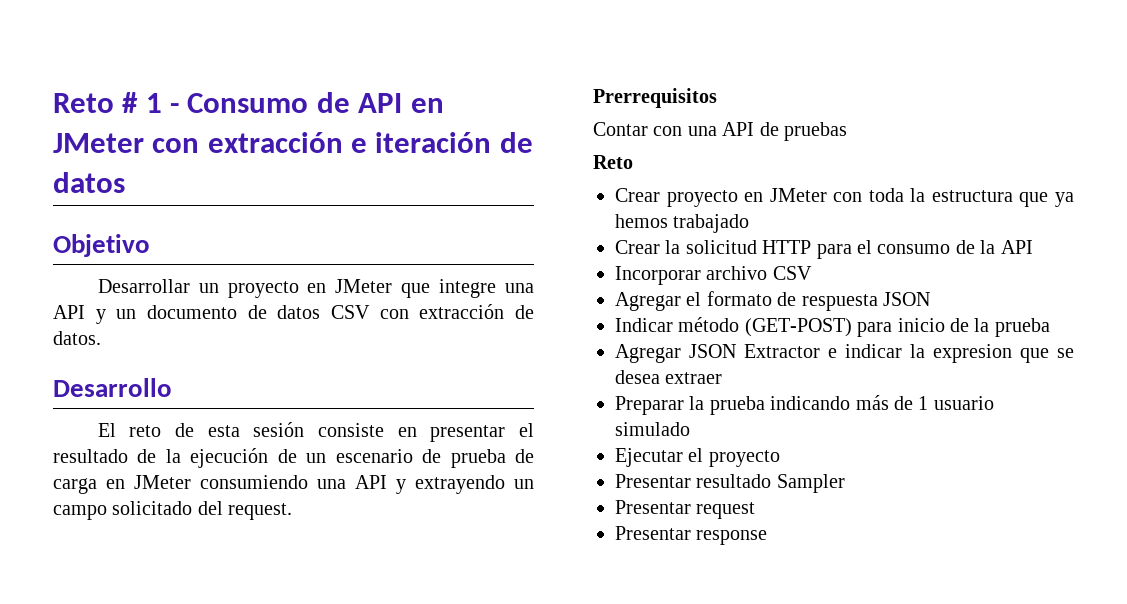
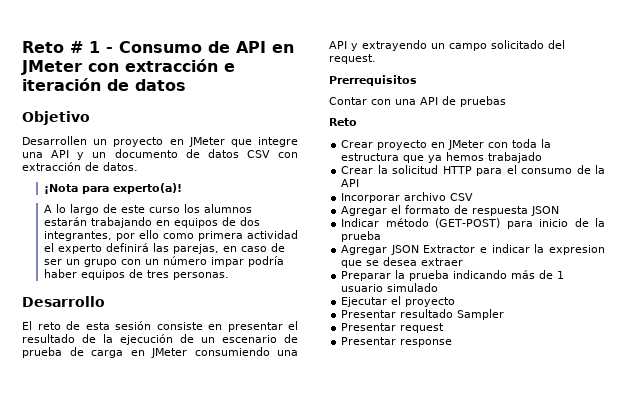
- Desarrollar un proyecto en JMeter que integre una API y un documento de datos CSV con extracción de datos.
+ Desarrollen un proyecto en JMeter que integre una API y un documento de datos CSV con extracción de datos.
+ ¡Nota para experto(a)!
+ A lo largo de este curso los alumnos estarán trabajando en equipos de dos integrantes, por ello como primera actividad el experto definirá las parejas, en caso de ser un grupo con un número impar podría haber equipos de tres personas.

